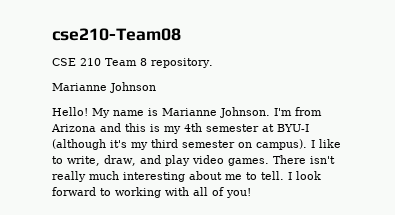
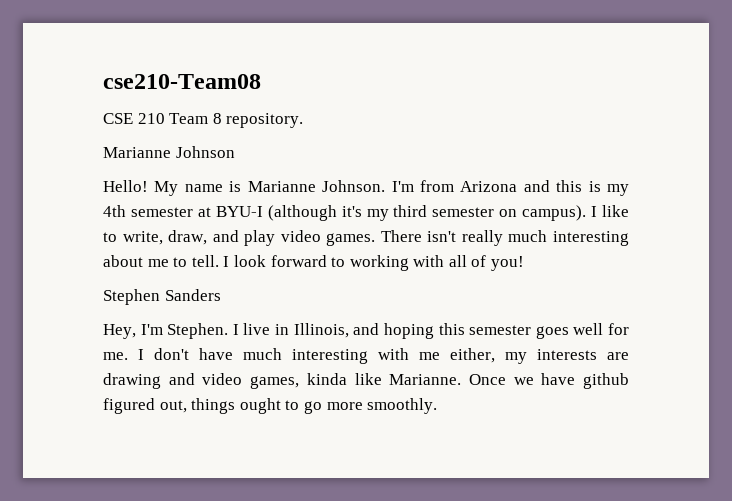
+ Stephen Sanders
+ Hey, I'm Stephen. I live in Illinois, and hoping this semester goes well for me. I don't have much interesting with me either, my interests are drawing and video games, kinda like Marianne. Once we have github figured out, things ought to go more smoothly.

